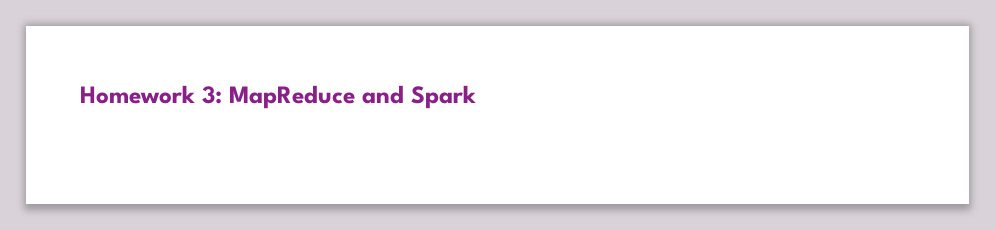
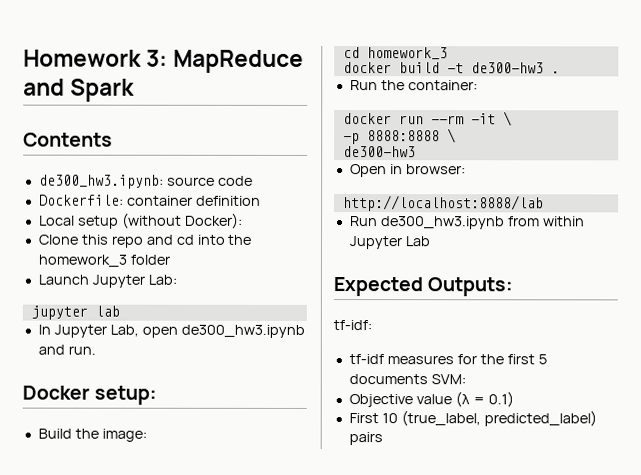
+ Contents
+ de300_hw3.ipynb: source code
+ Dockerfile: container definition
+ Local setup (without Docker):
+ Clone this repo and cd into the homework_3 folder
+ Launch Jupyter Lab:
+ jupyter lab
+ In Jupyter Lab, open de300_hw3.ipynb and run.
+ Docker setup:
+ Build the image:
+ cd homework_3
+ docker build -t de300-hw3 .
+ Run the container:
+ docker run --rm -it \
+ -p 8888:8888 \
+ de300-hw3
+ Open in browser:
+ http://localhost:8888/lab
+ Run de300_hw3.ipynb from within Jupyter Lab
+ Expected Outputs:
+ tf-idf:
+ tf-idf measures for the first 5 documents SVM:
+ Objective value (λ = 0.1)
+ First 10 (true_label, predicted_label) pairs

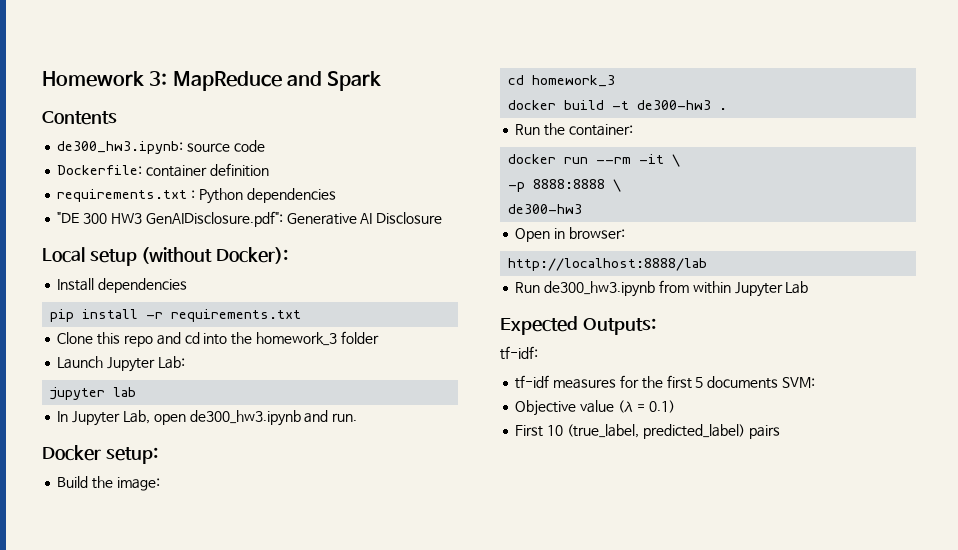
+ requirements.txt : Python dependencies
+ "DE 300 HW3 GenAIDisclosure.pdf": Generative AI Disclosure
  Local setup (without Docker):
+ Install dependencies
+ pip install -r requirements.txt

